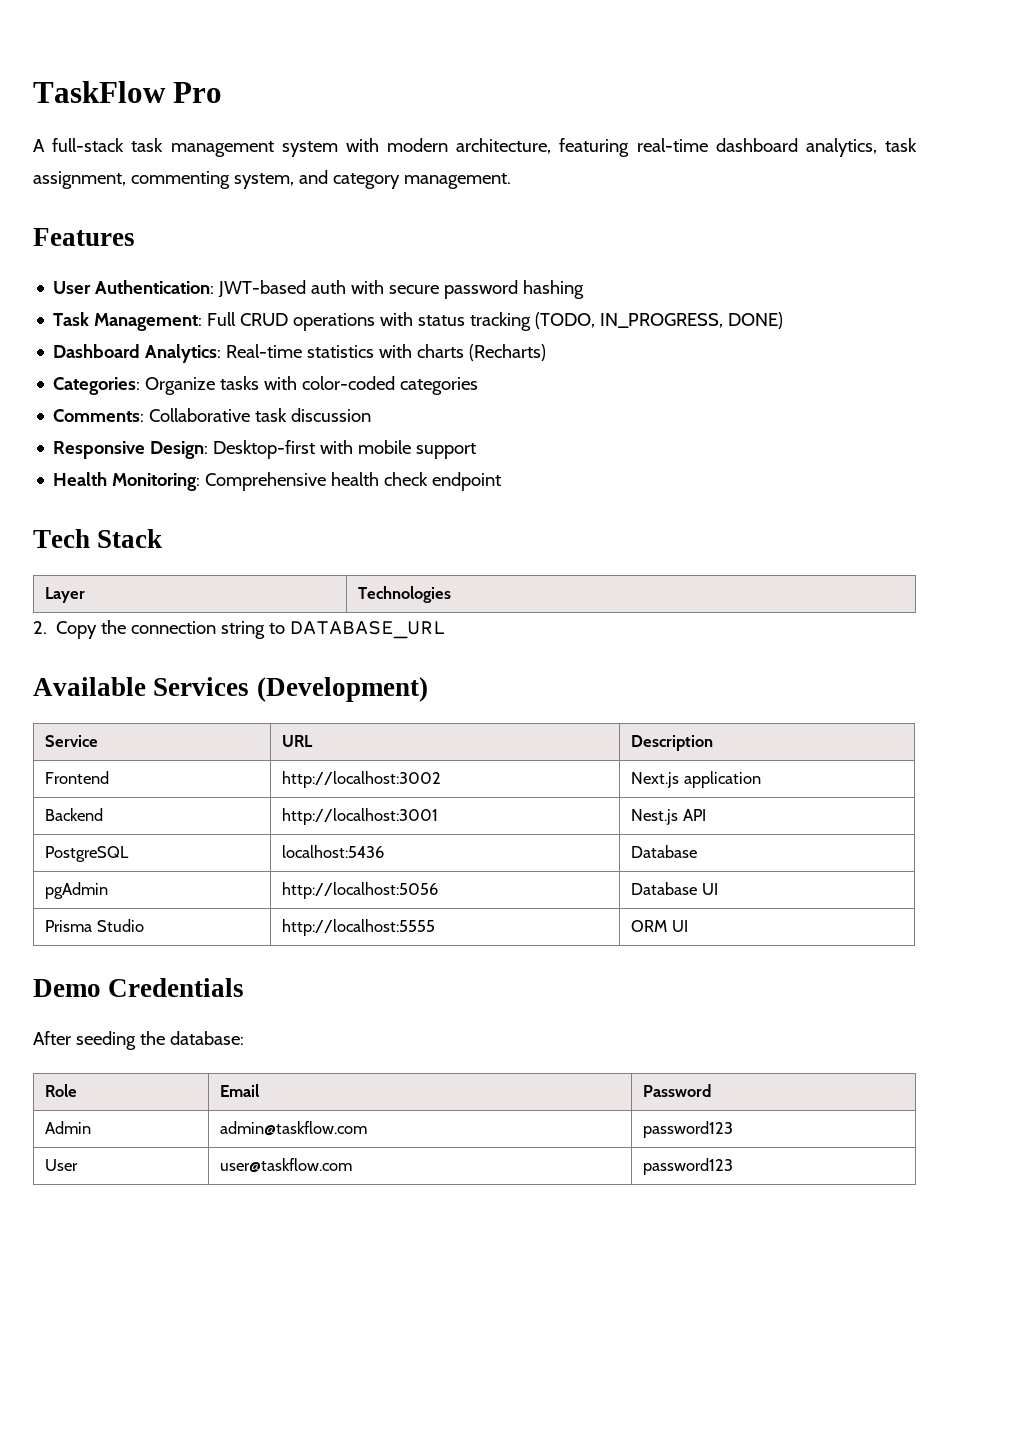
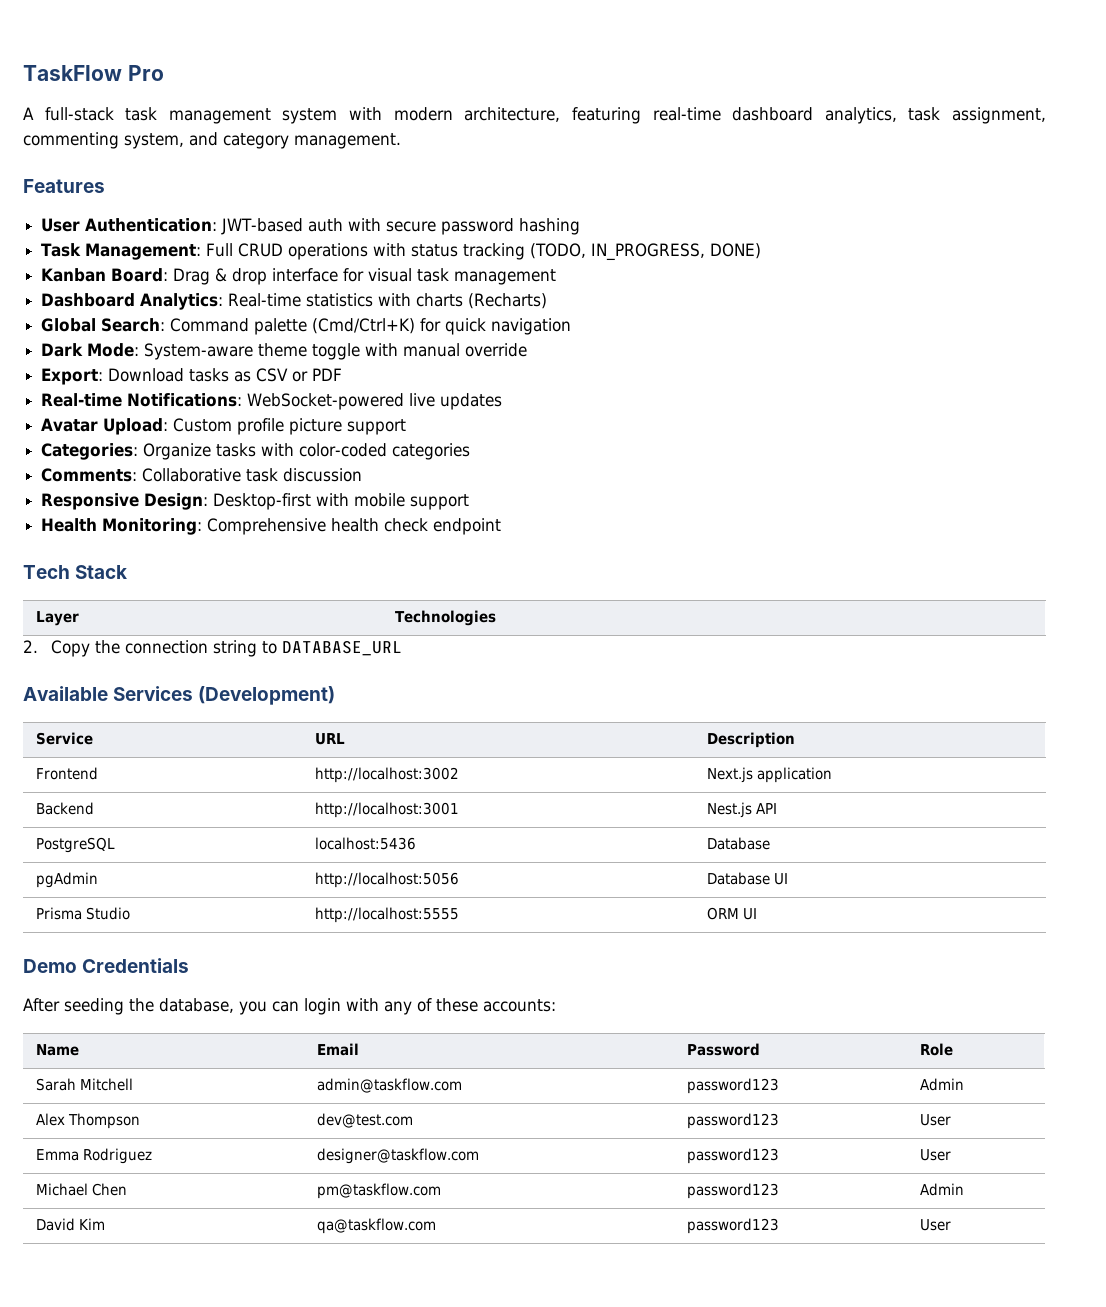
+ Kanban Board: Drag & drop interface for visual task management
+ Global Search: Command palette (Cmd/Ctrl+K) for quick navigation
+ Dark Mode: System-aware theme toggle with manual override
+ Export: Download tasks as CSV or PDF
+ Real-time Notifications: WebSocket-powered live updates
+ Avatar Upload: Custom profile picture support
- After seeding the database:
- Role | Email | Password
- Admin | admin@taskflow.com | password123
- User | user@taskflow.com | password123
+ After seeding the database, you can login with any of these accounts:
+ Name | Email | Password | Role
+ Sarah Mitchell | admin@taskflow.com | password123 | Admin
+ Alex Thompson | dev@test.com | password123 | User
+ Emma Rodriguez | designer@taskflow.com | password123 | User
+ Michael Chen | pm@taskflow.com | password123 | Admin
+ David Kim | qa@taskflow.com | password123 | User

